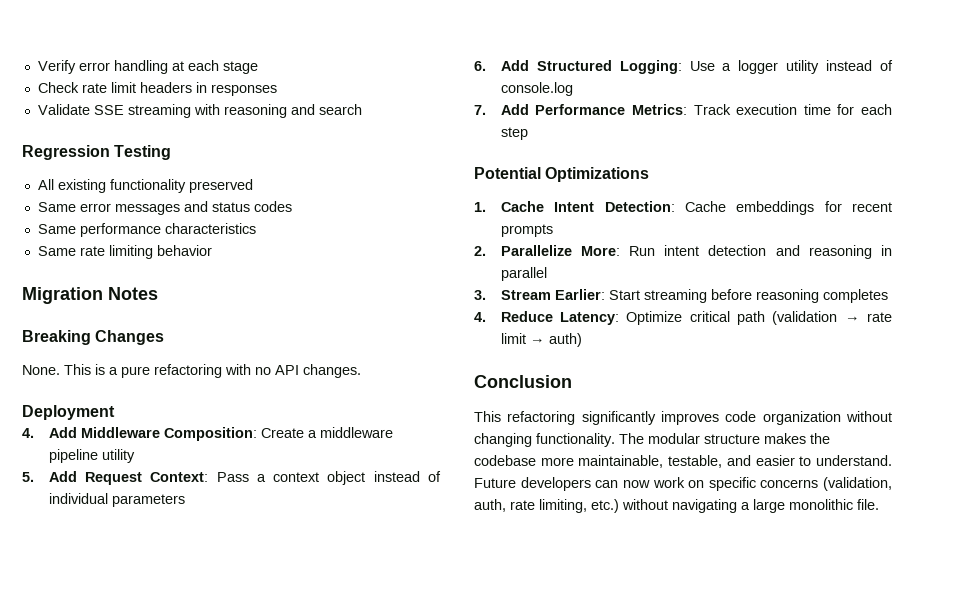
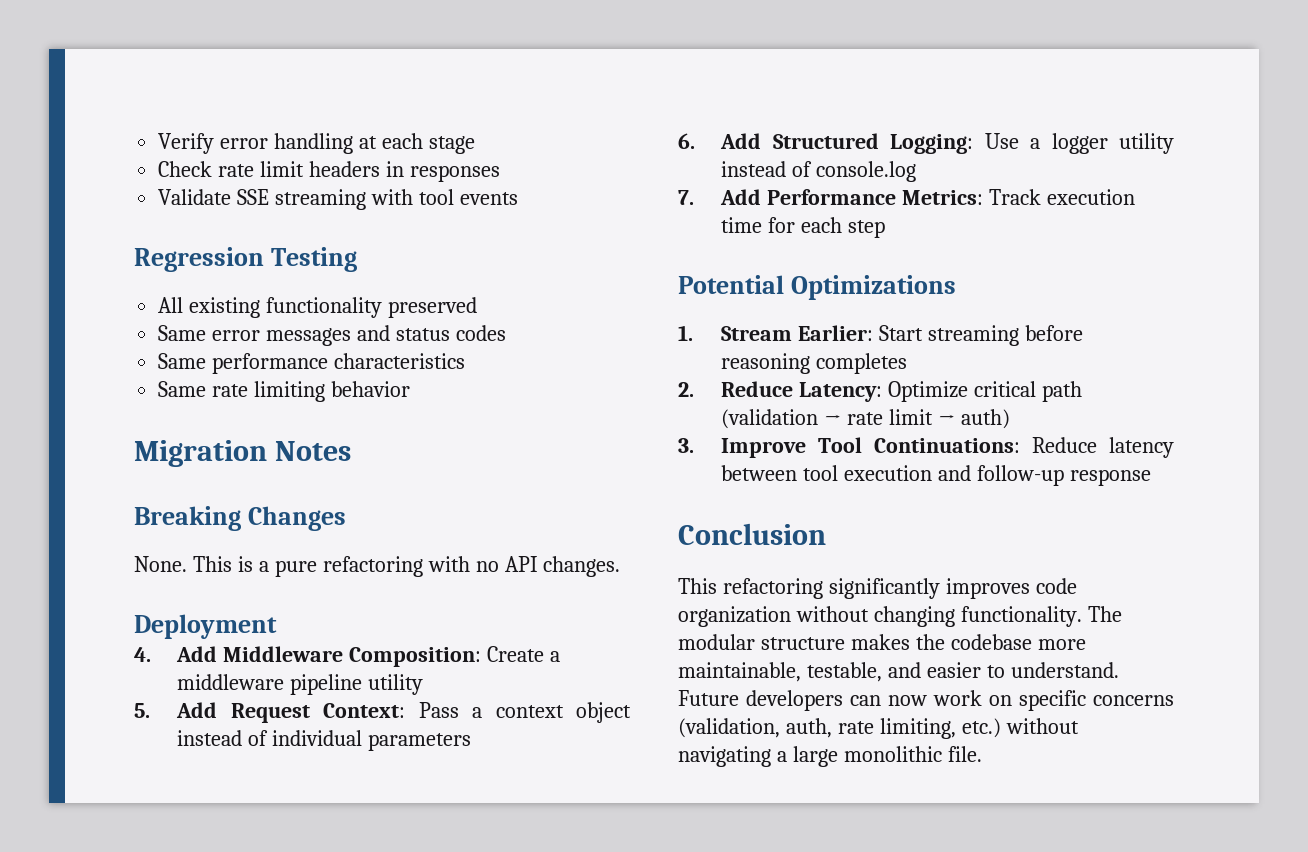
- Validate SSE streaming with reasoning and search
+ Validate SSE streaming with tool events
- 1. Cache Intent Detection: Cache embeddings for recent prompts
- 2. Parallelize More: Run intent detection and reasoning in parallel
- 3. Stream Earlier: Start streaming before reasoning completes
+ 1. Stream Earlier: Start streaming before reasoning completes
- 4. Reduce Latency: Optimize critical path (validation → rate limit → auth)
+ 2. Reduce Latency: Optimize critical path (validation → rate limit → auth)
+ 3. Improve Tool Continuations: Reduce latency between tool execution and follow-up response

